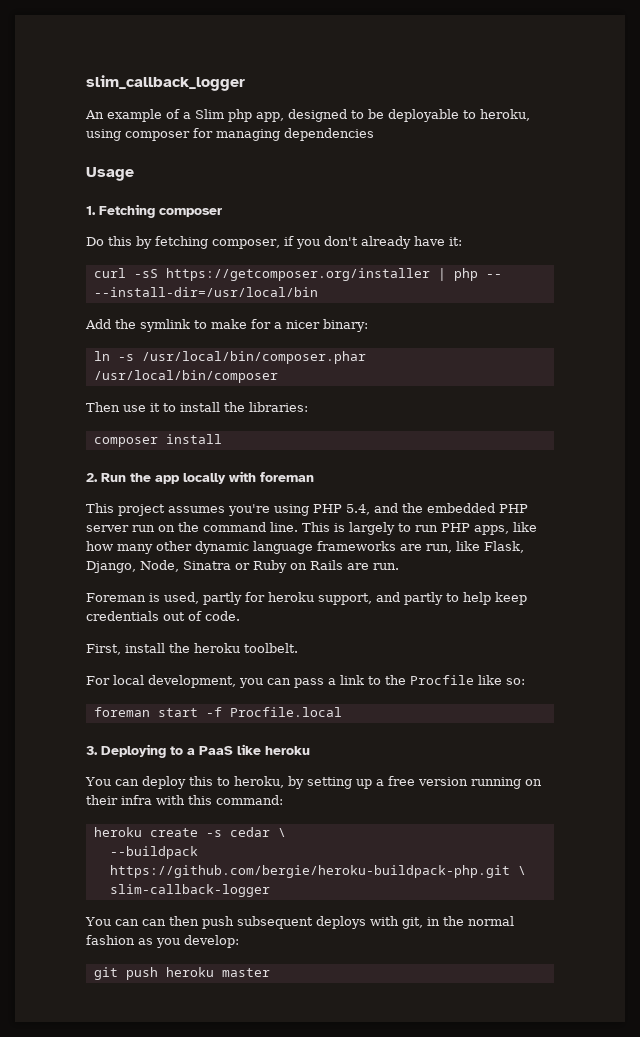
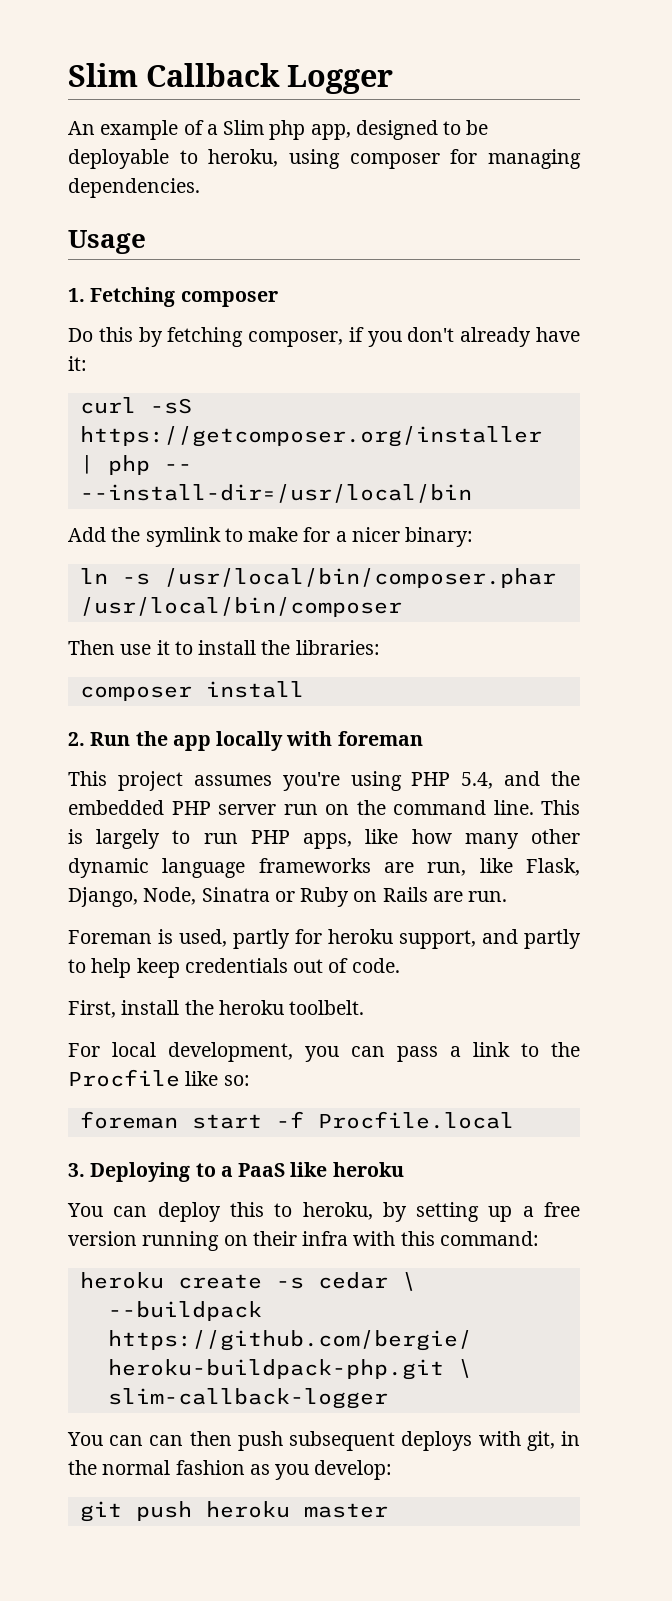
- slim_callback_logger
+ Slim Callback Logger
- An example of a Slim php app, designed to be deployable to heroku, using composer for managing dependencies
+ An example of a Slim php app, designed to be deployable to heroku, using composer for managing dependencies.

